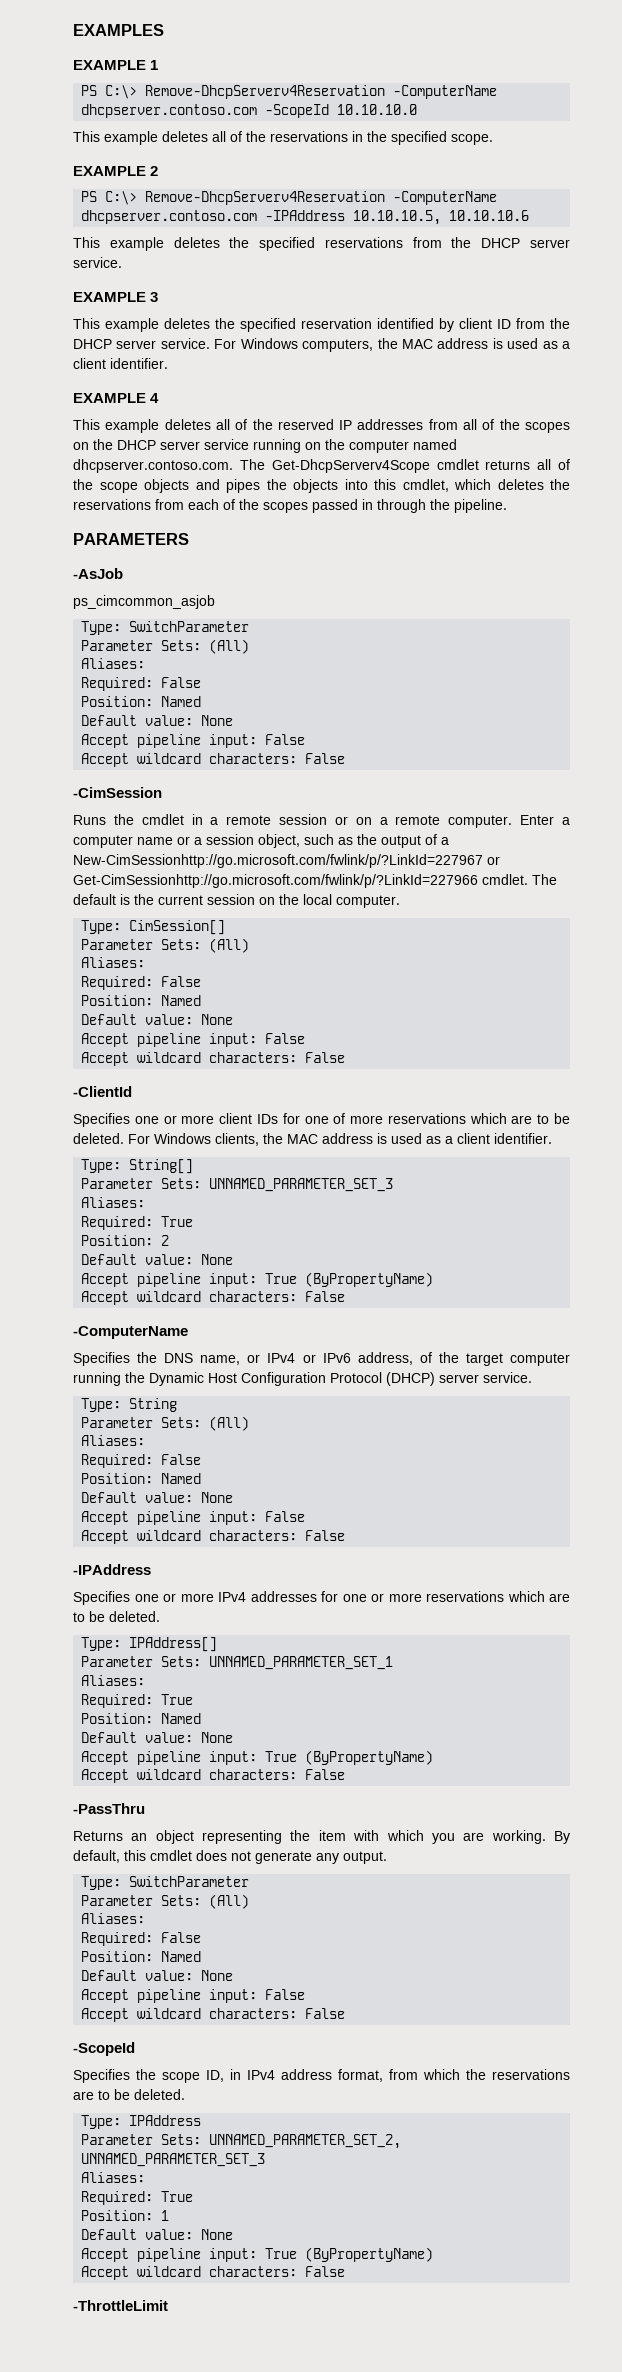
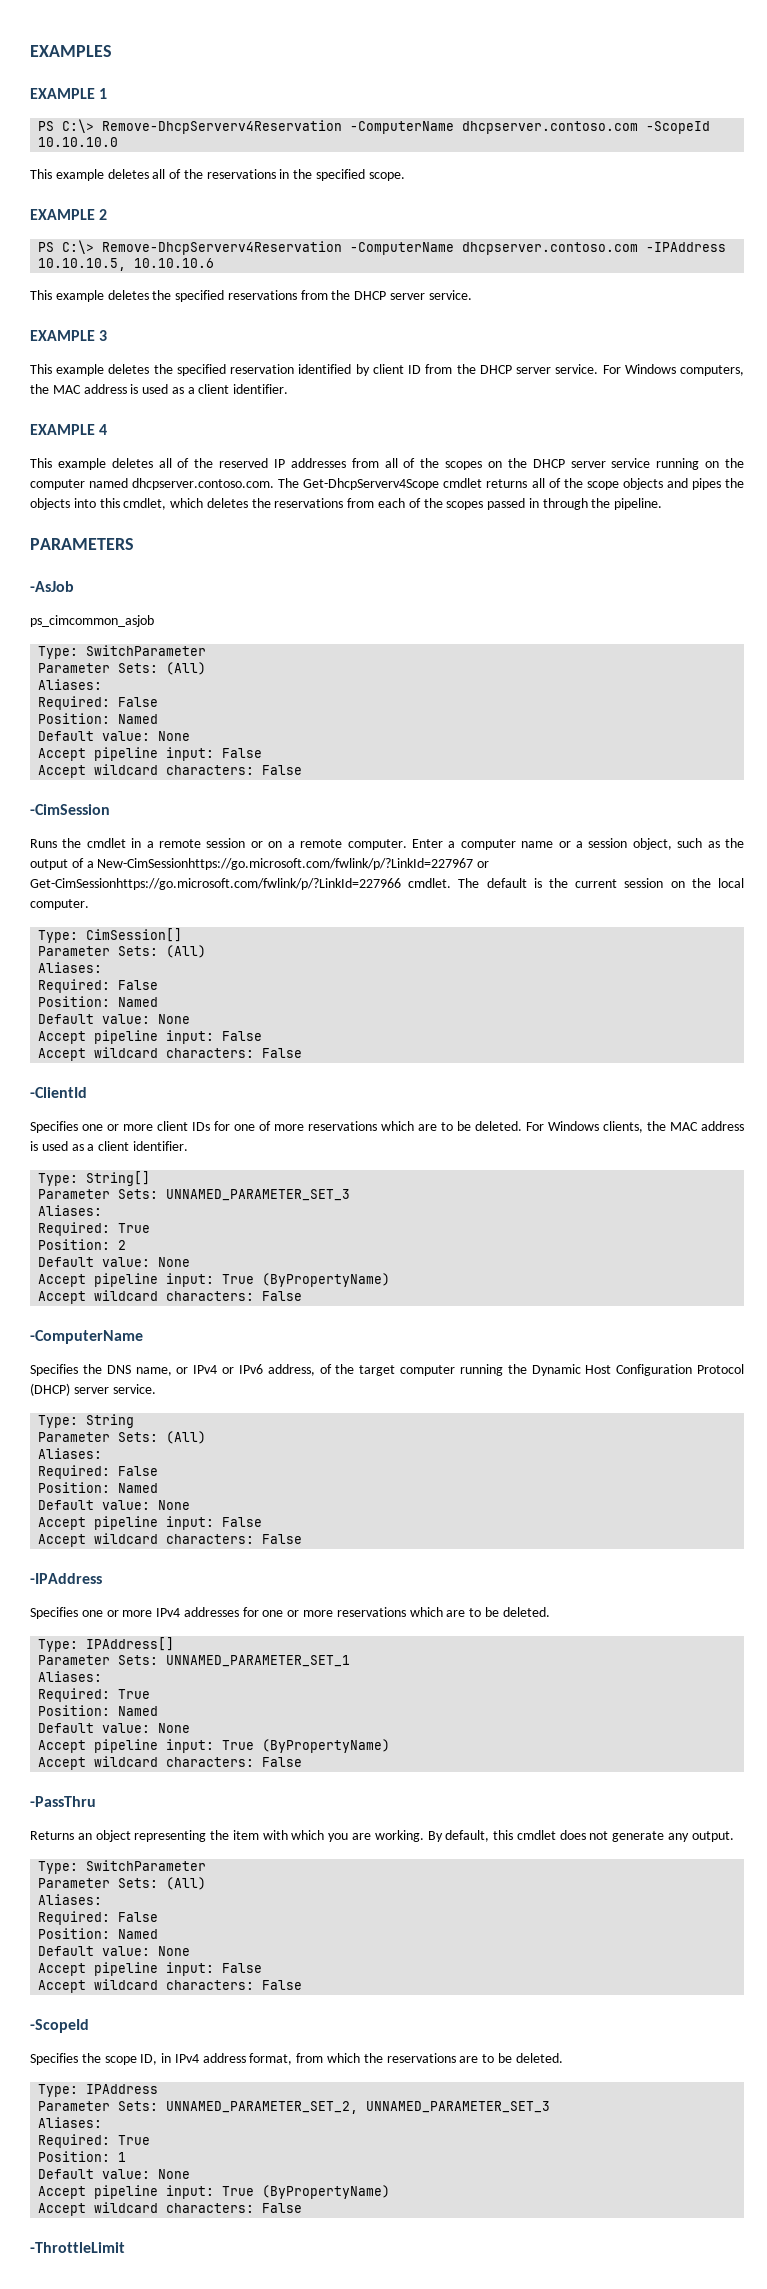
- Enter a computer name or a session object, such as the output of a New-CimSessionhttp://go.microsoft.com/fwlink/p/?LinkId=227967 or Get-CimSessionhttp://go.microsoft.com/fwlink/p/?LinkId=227966 cmdlet.
+ Enter a computer name or a session object, such as the output of a New-CimSessionhttps://go.microsoft.com/fwlink/p/?LinkId=227967 or Get-CimSessionhttps://go.microsoft.com/fwlink/p/?LinkId=227966 cmdlet.

